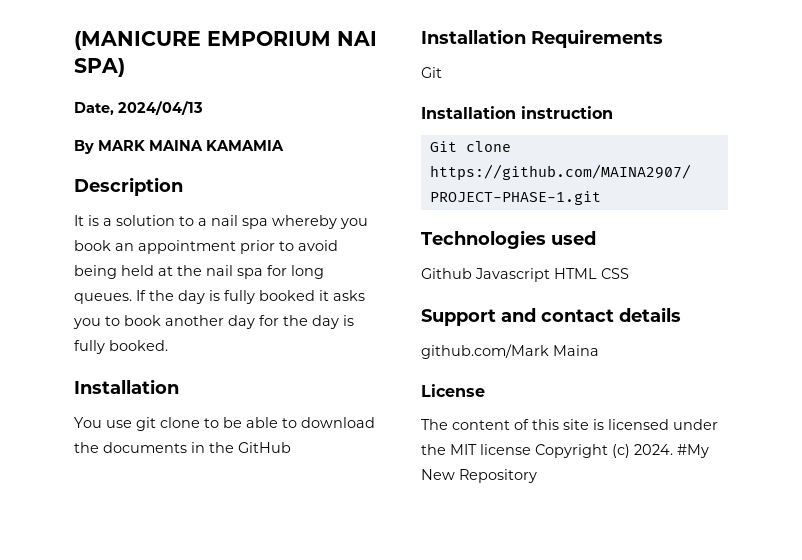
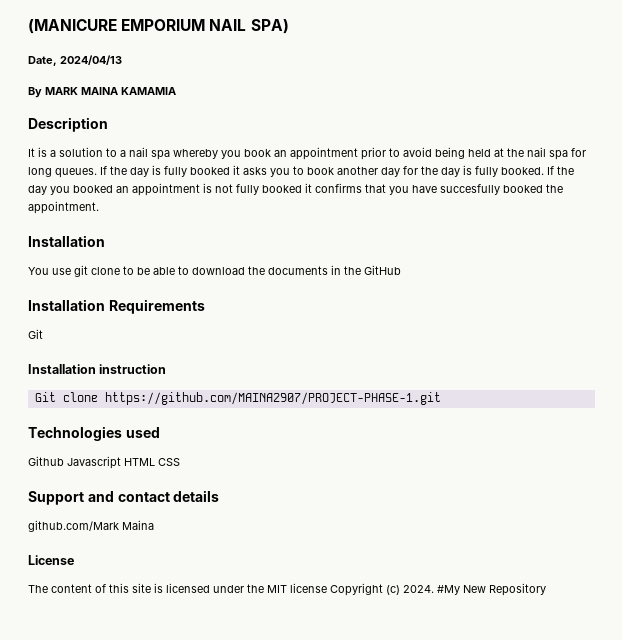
- (MANICURE EMPORIUM NAI SPA)
+ (MANICURE EMPORIUM NAIL SPA)
+ If the day you booked an appointment is not fully booked it confirms that you have succesfully booked the appointment.

